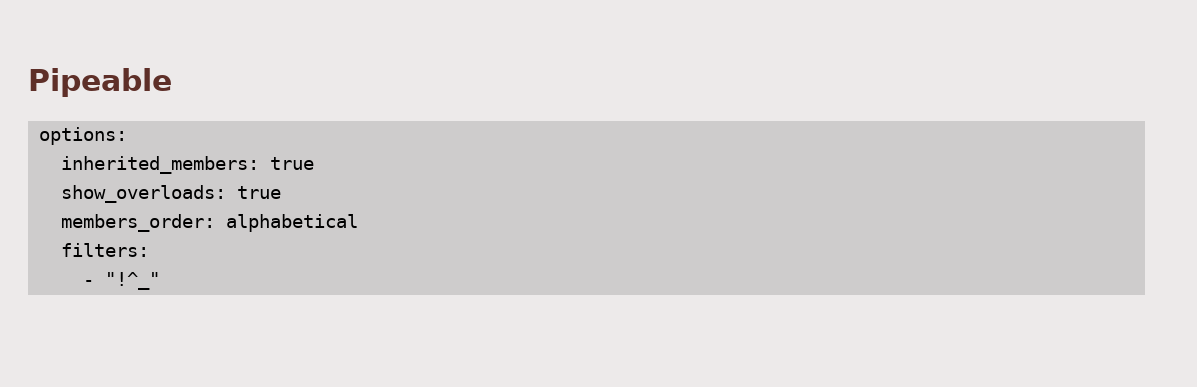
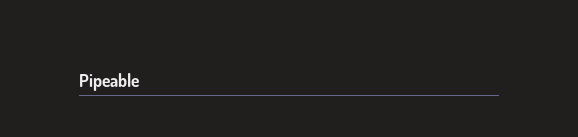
- options:
- inherited_members: true
- show_overloads: true
- members_order: alphabetical
- filters:
- - "!^_"

